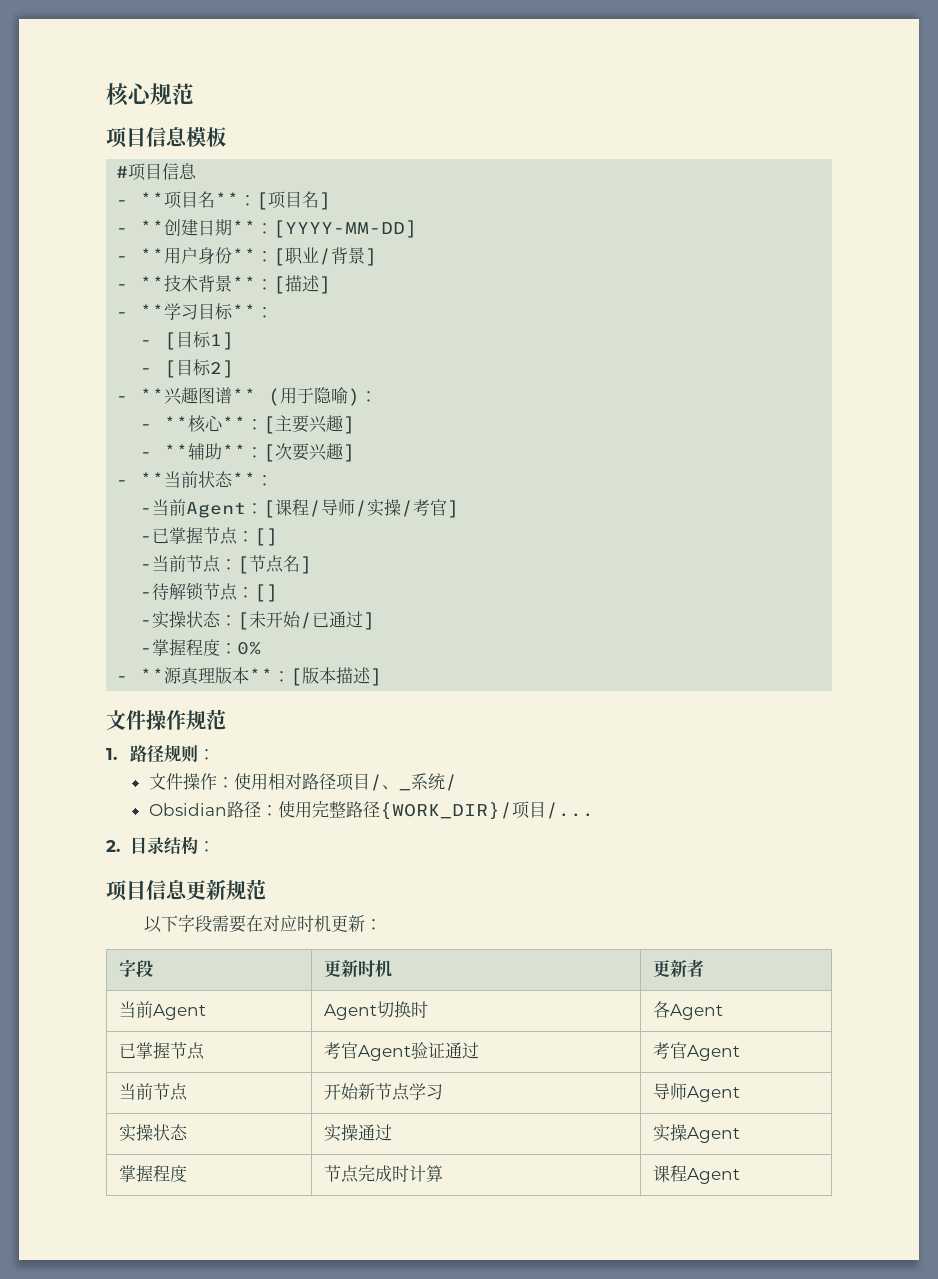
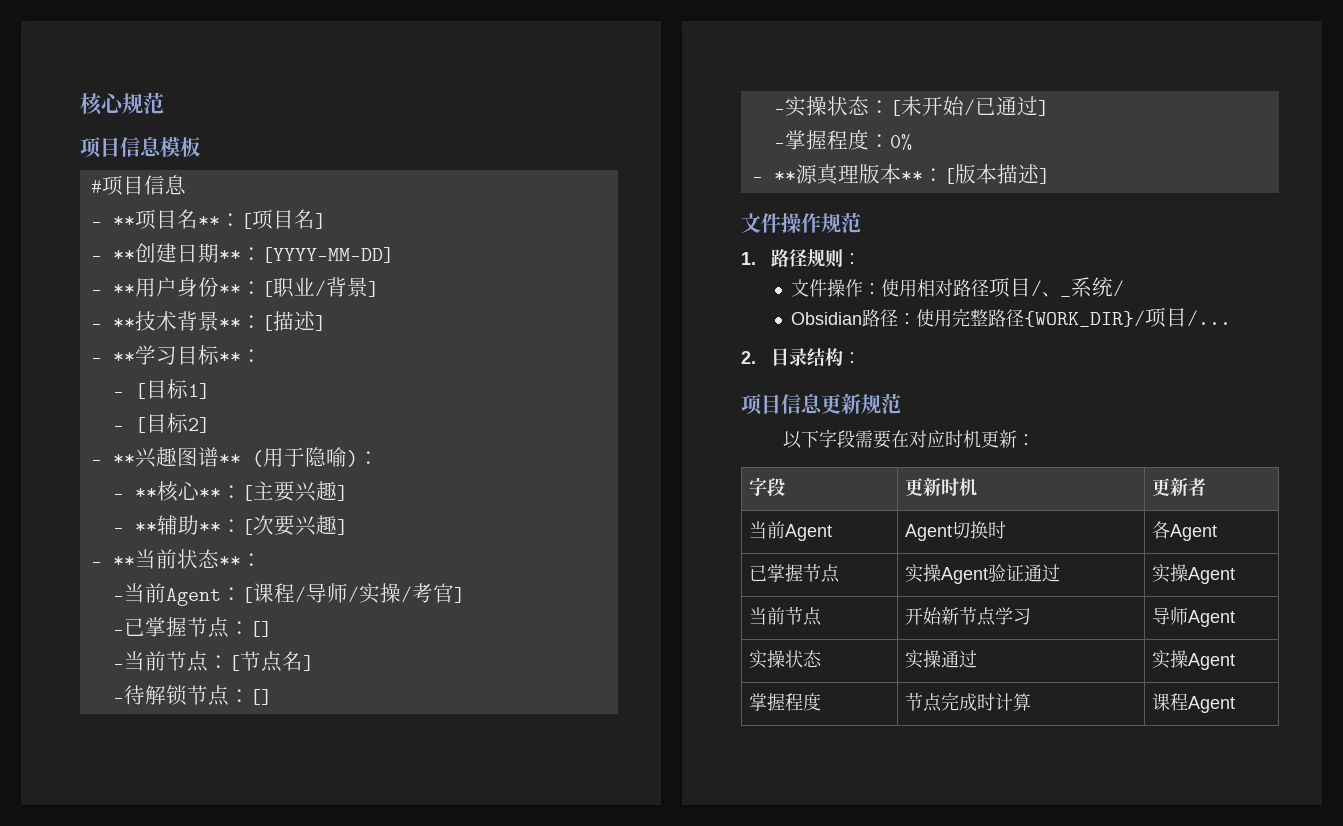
- 已掌握节点 | 考官Agent验证通过 | 考官Agent
+ 已掌握节点 | 实操Agent验证通过 | 实操Agent

